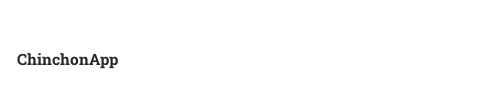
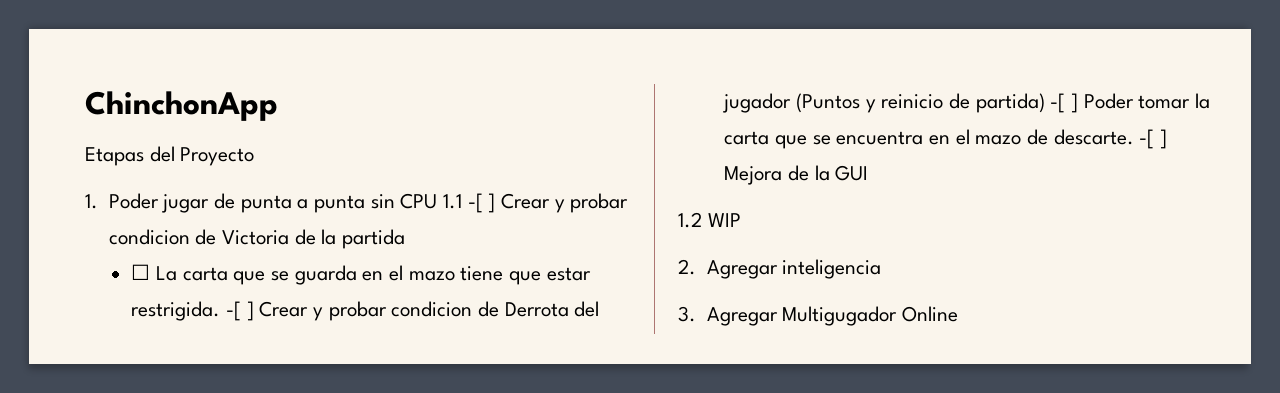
+ Etapas del Proyecto
+ 1. Poder jugar de punta a punta sin CPU 1.1 -[ ] Crear y probar condicion de Victoria de la partida
+ ☐ La carta que se guarda en el mazo tiene que estar restrigida. -[ ] Crear y probar condicion de Derrota del jugador (Puntos y reinicio de partida) -[ ] Poder tomar la carta que se encuentra en el mazo de descarte. -[ ] Mejora de la GUI
+ 1.2 WIP
+ 2. Agregar inteligencia
+ 3. Agregar Multigugador Online

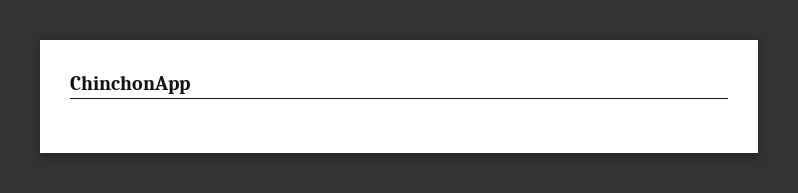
- Etapas del Proyecto
- 1. Poder jugar de punta a punta sin CPU 1.1 -[ ] Crear y probar condicion de Victoria de la partida
- ☐ La carta que se guarda en el mazo tiene que estar restrigida. -[ ] Crear y probar condicion de Derrota del jugador (Puntos y reinicio de partida) -[ ] Poder tomar la carta que se encuentra en el mazo de descarte. -[ ] Mejora de la GUI
- 1.2 WIP
- 2. Agregar inteligencia
- 3. Agregar Multigugador Online

